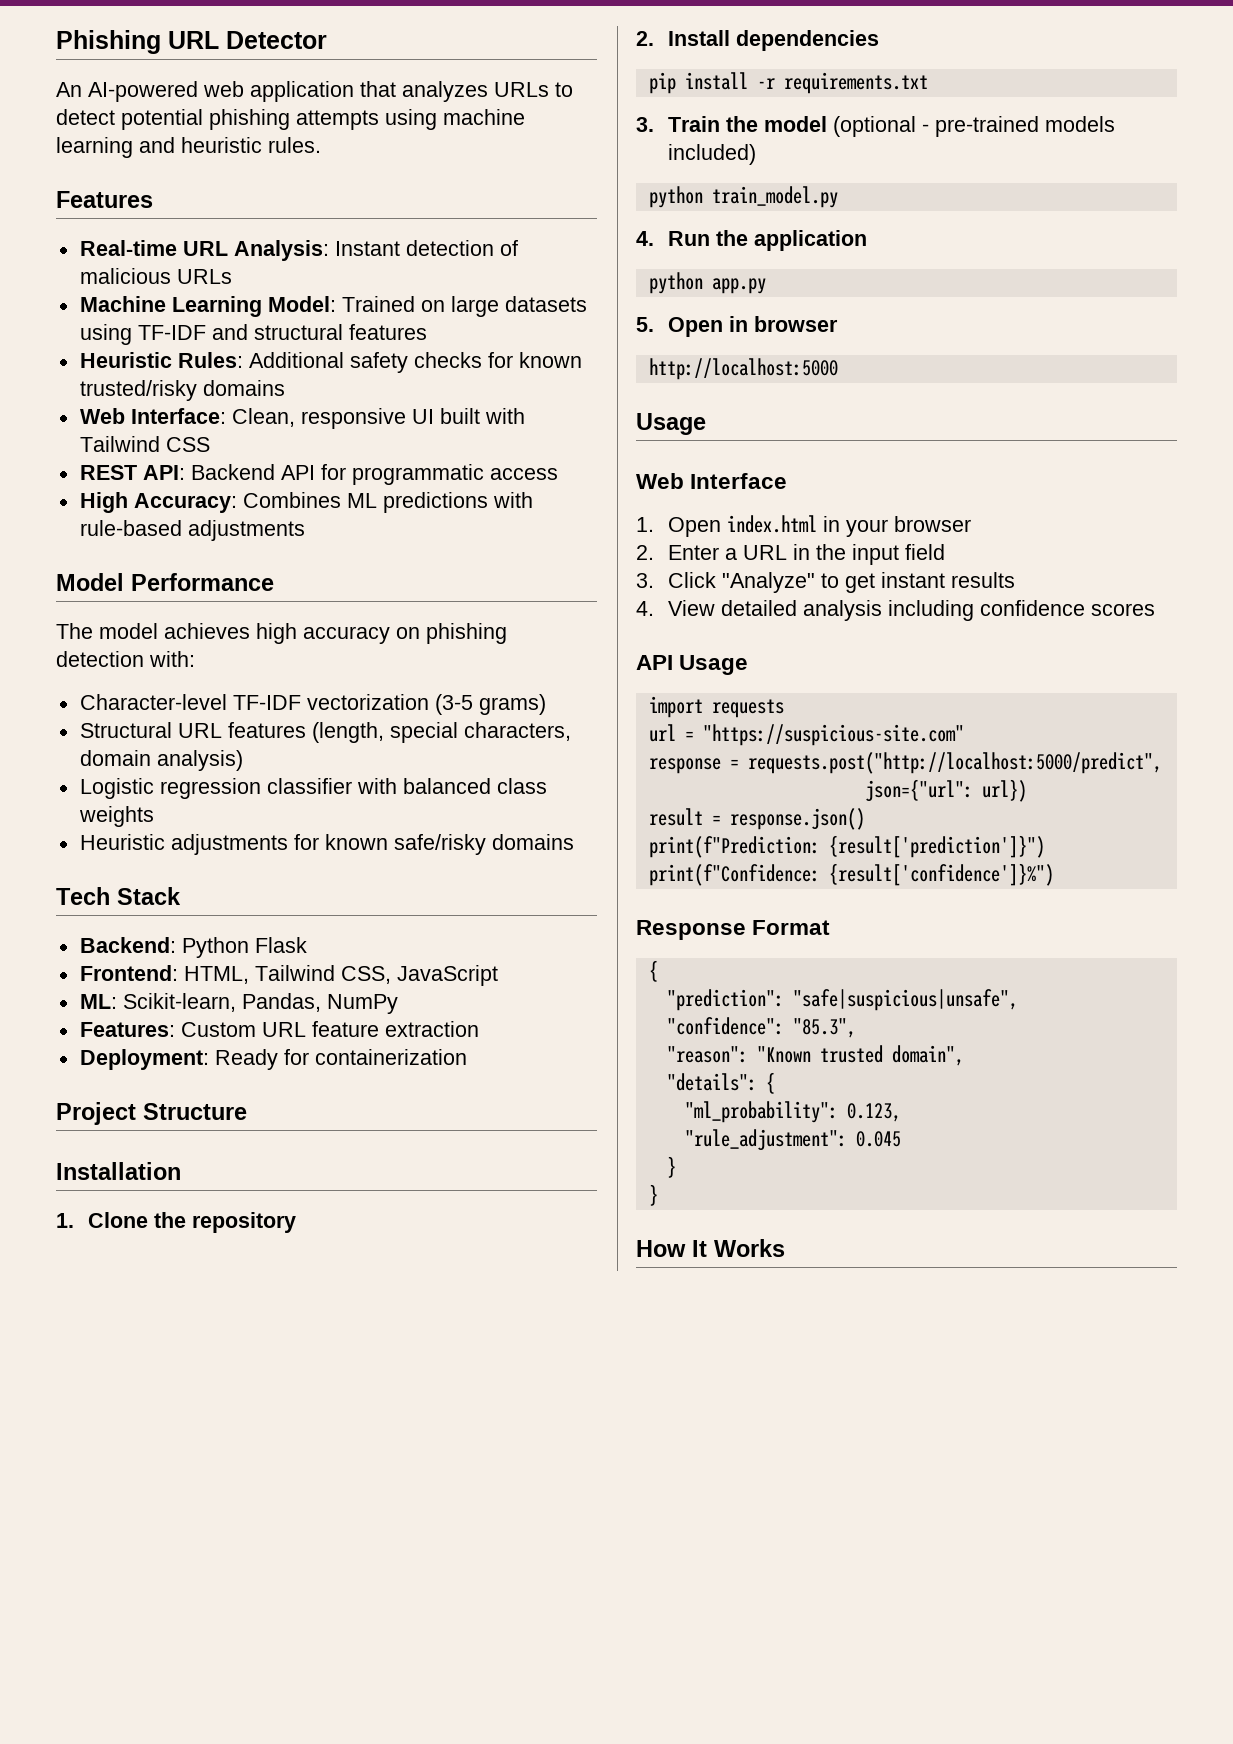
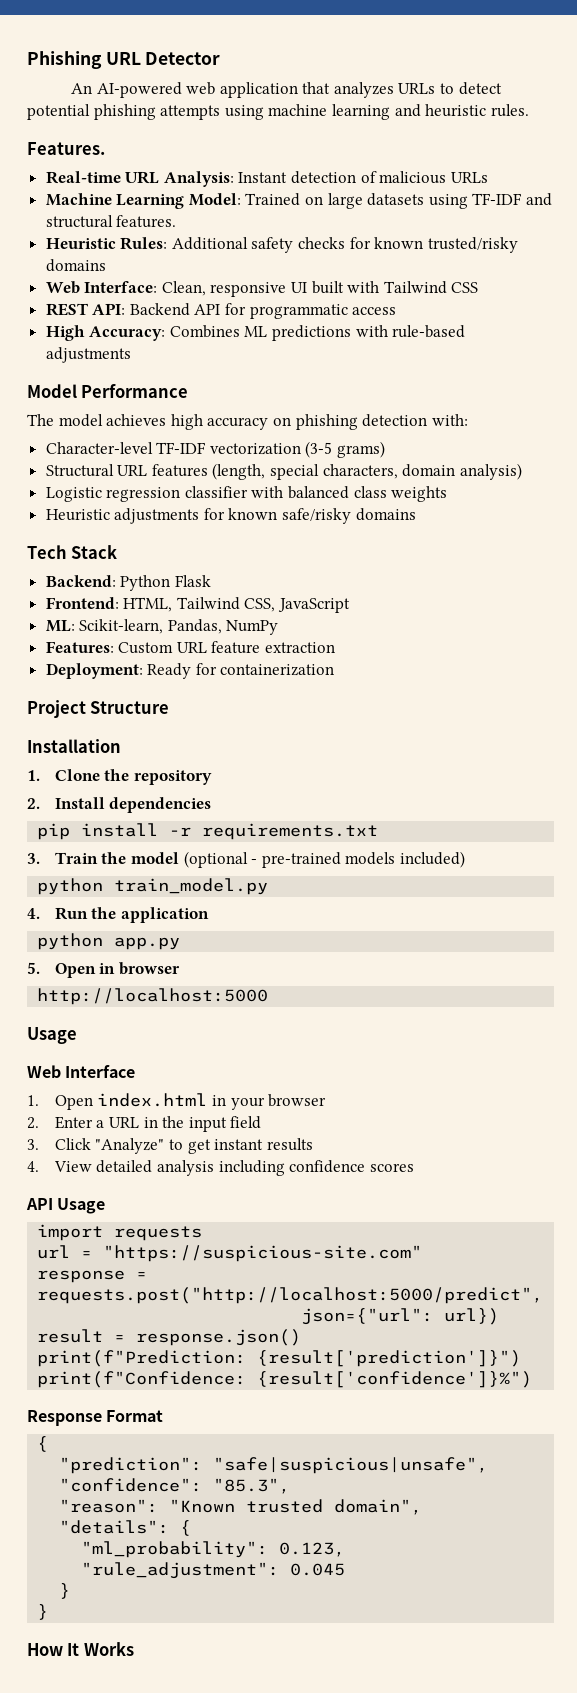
- Features
+ Features.
- Machine Learning Model: Trained on large datasets using TF-IDF and structural features
+ Machine Learning Model: Trained on large datasets using TF-IDF and structural features.

